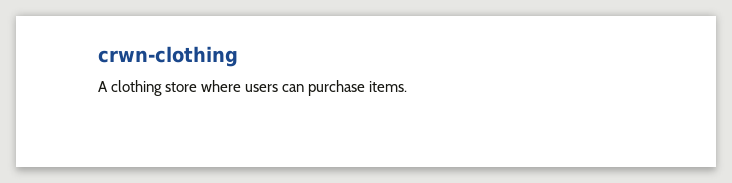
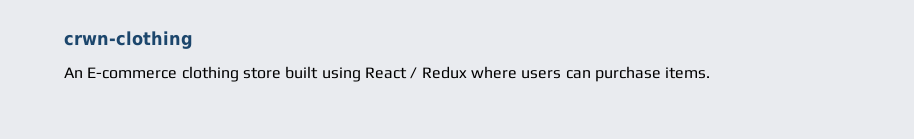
- A clothing store where users can purchase items.
+ An E-commerce clothing store built using React / Redux where users can purchase items.

